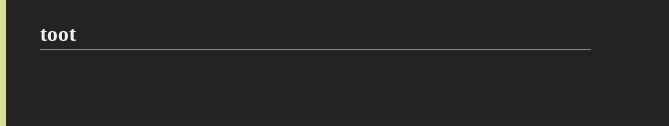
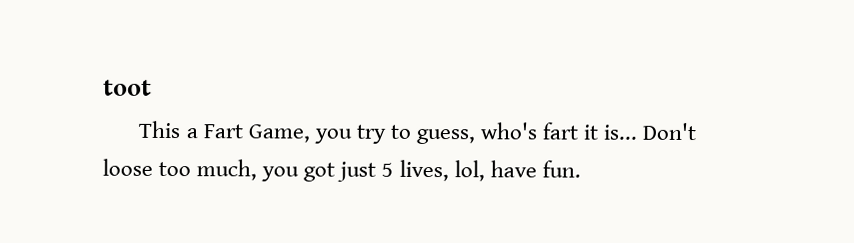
+ This a Fart Game, you try to guess, who's fart it is... Don't loose too much, you got just 5 lives, lol, have fun.

